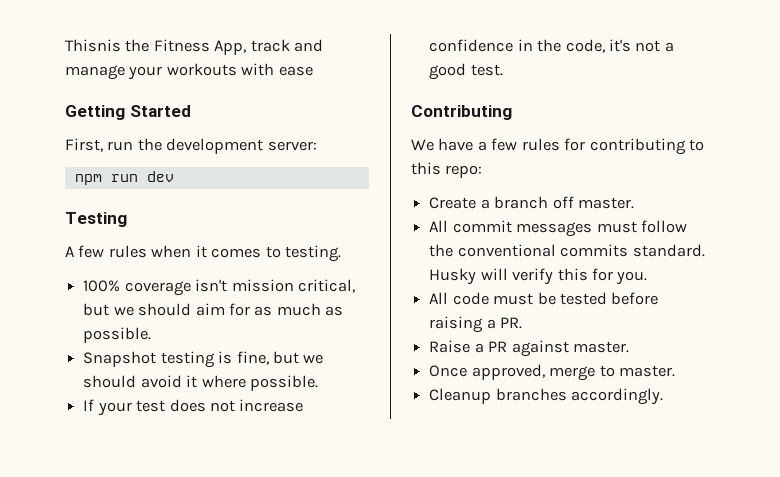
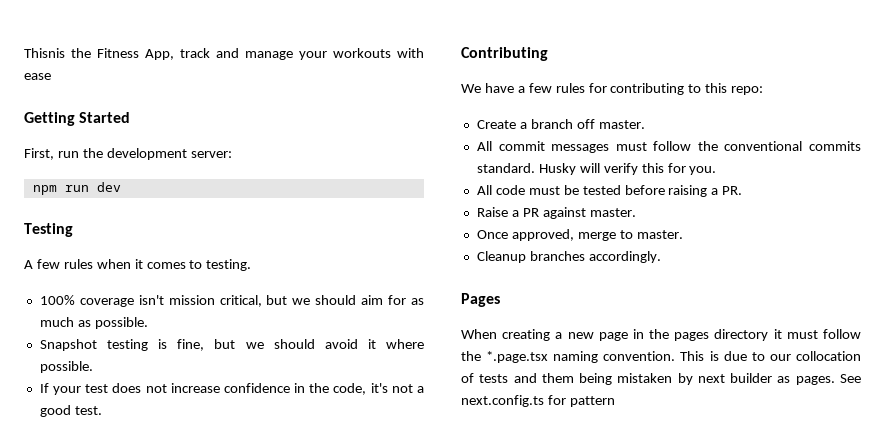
+ Pages
+ When creating a new page in the pages directory it must follow the *.page.tsx naming convention. This is due to our collocation of tests and them being mistaken by next builder as pages. See next.config.ts for pattern

